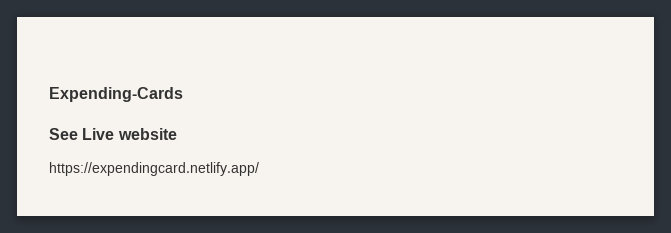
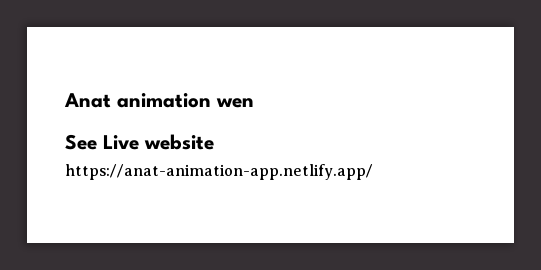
- Expending-Cards
+ Anat animation wen
- https://expendingcard.netlify.app/
+ https://anat-animation-app.netlify.app/

